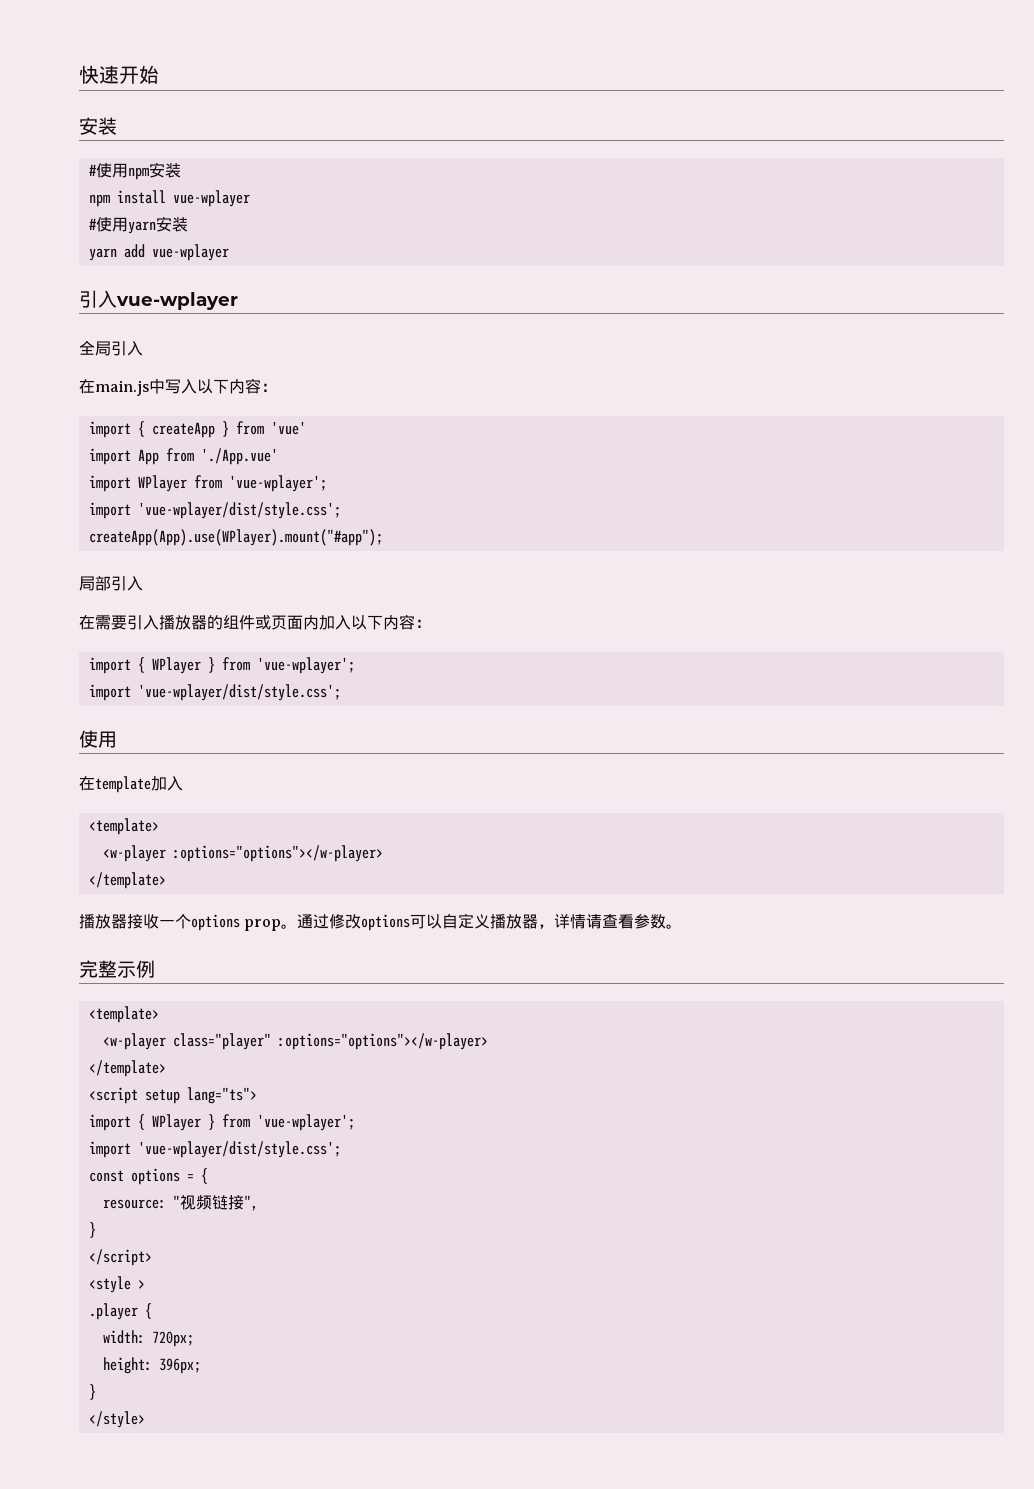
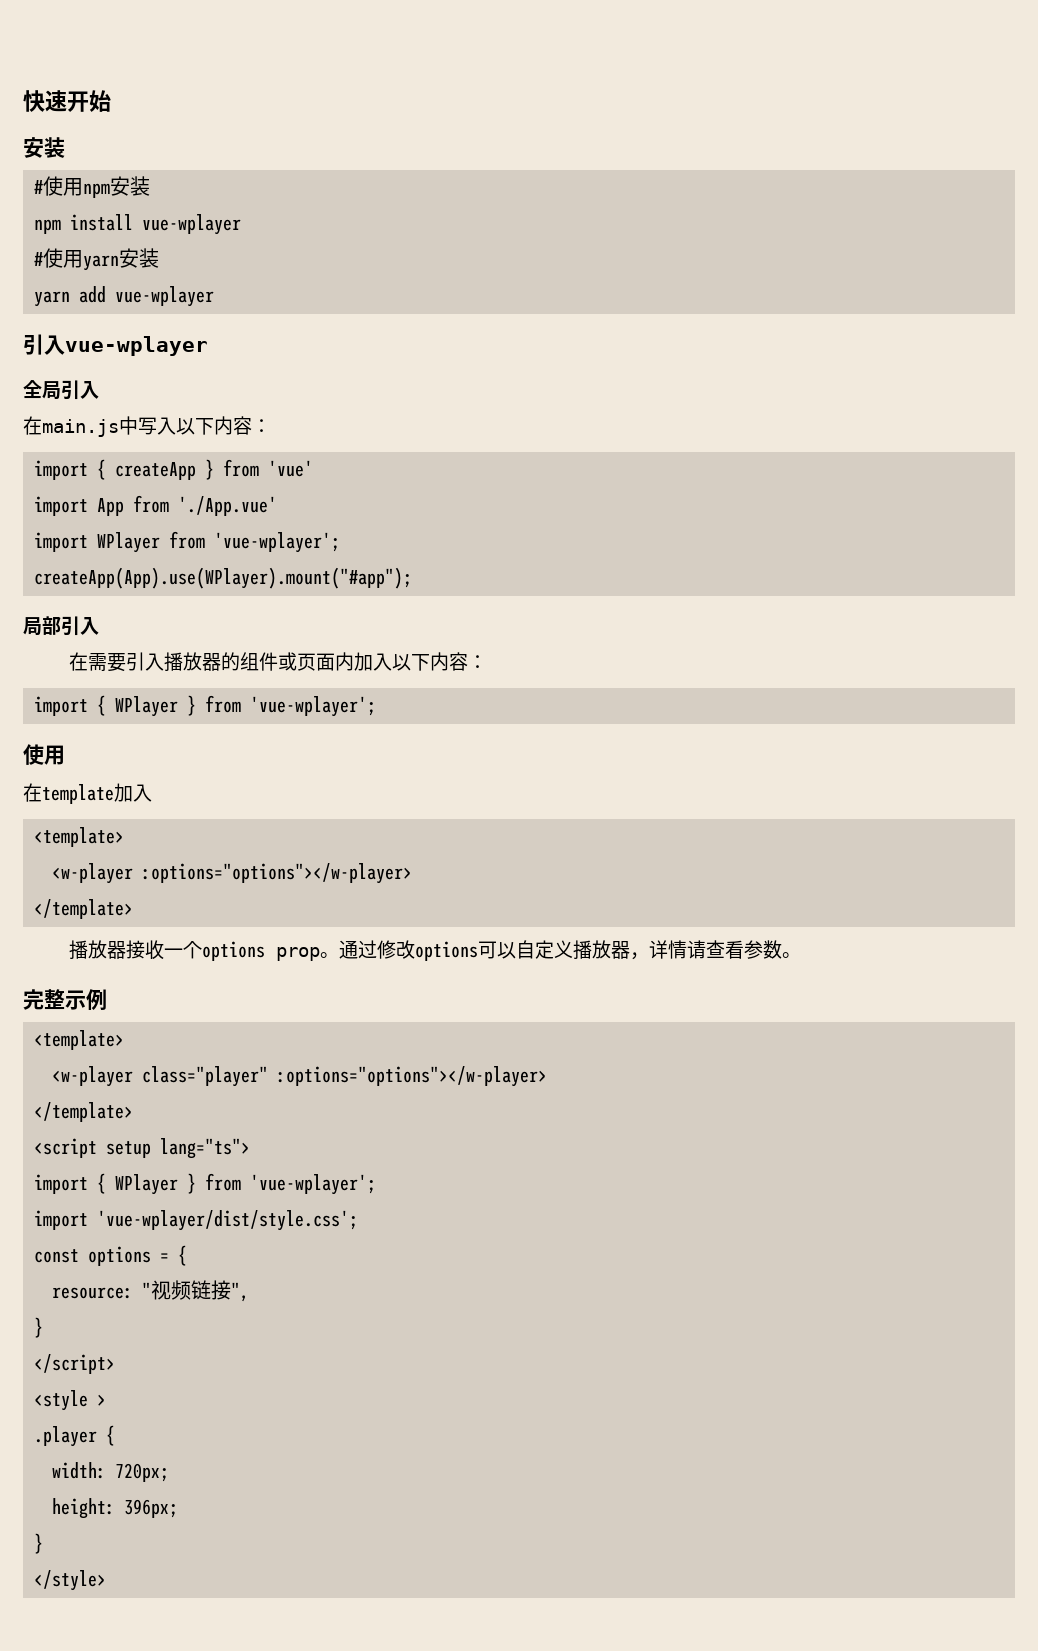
  import WPlayer from 'vue-wplayer';
- import 'vue-wplayer/dist/style.css';
  在需要引入播放器的组件或页面内加入以下内容：
  import { WPlayer } from 'vue-wplayer';
- import 'vue-wplayer/dist/style.css';

